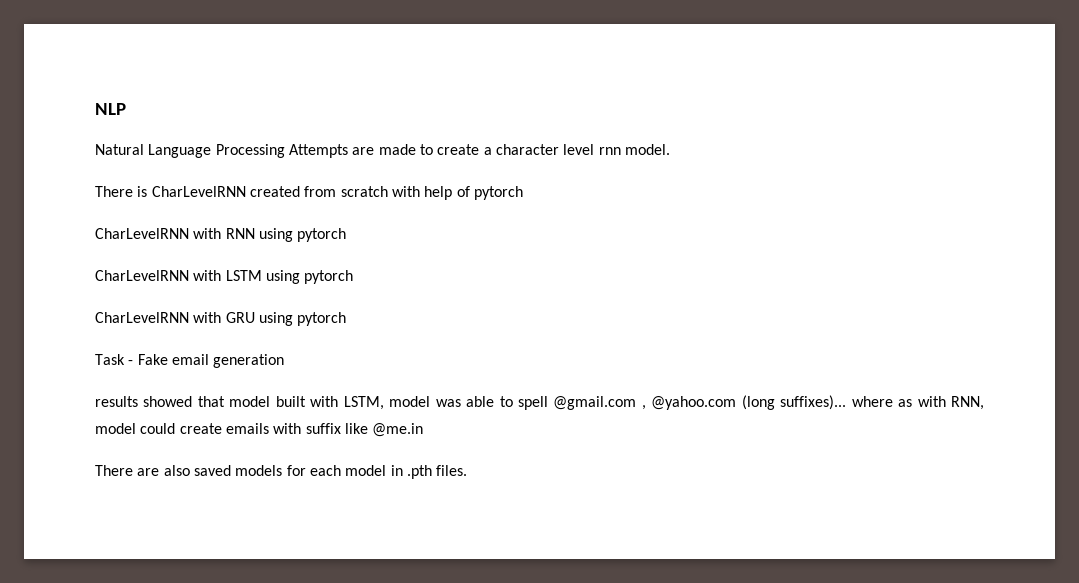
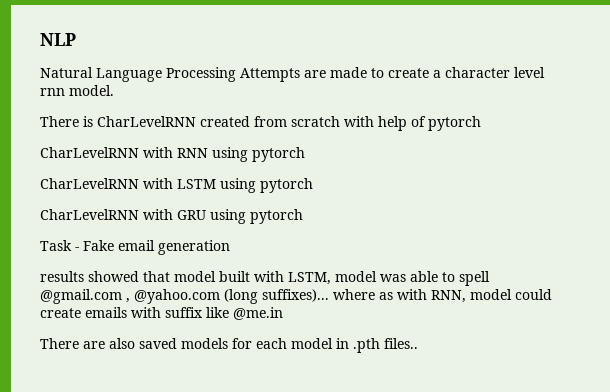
- There are also saved models for each model in .pth files.
+ There are also saved models for each model in .pth files..

